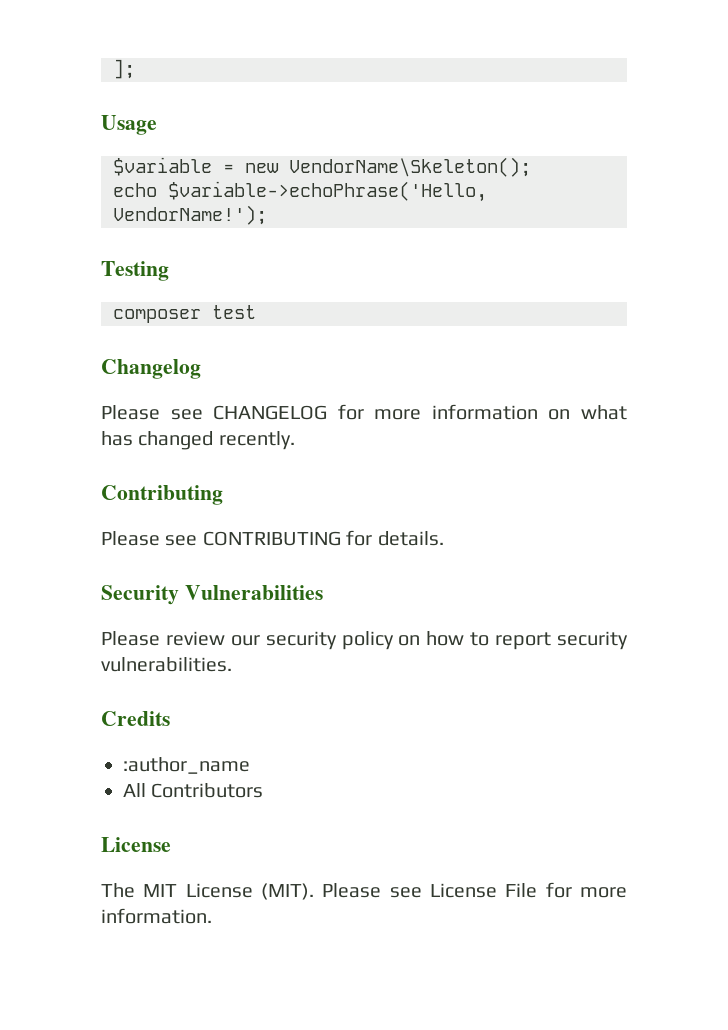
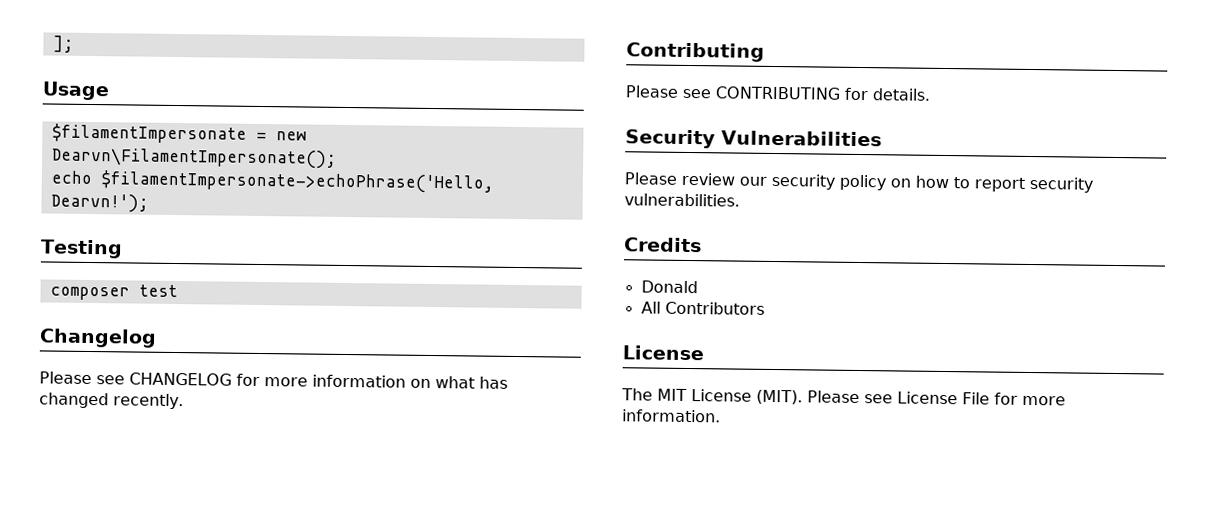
- $variable = new VendorName\Skeleton();
+ $filamentImpersonate = new Dearvn\FilamentImpersonate();
- echo $variable->echoPhrase('Hello, VendorName!');
+ echo $filamentImpersonate->echoPhrase('Hello, Dearvn!');
- :author_name
+ Donald

